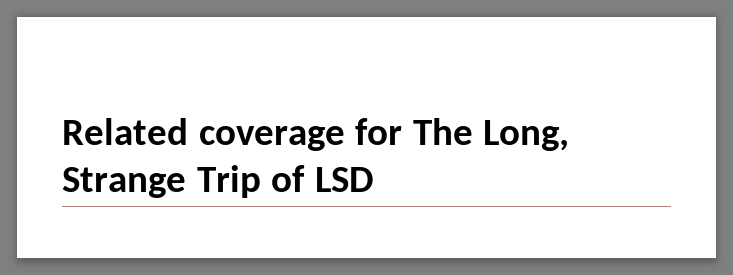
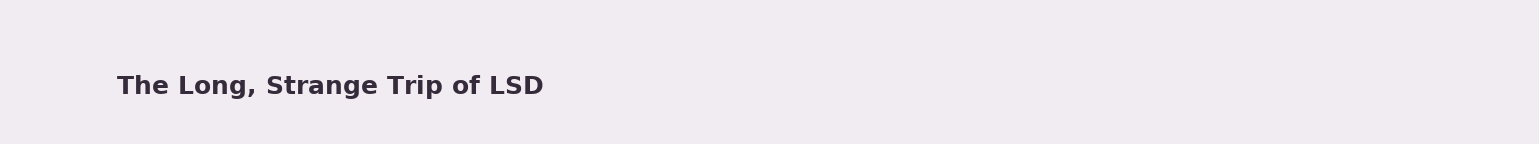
- Related coverage for The Long, Strange Trip of LSD
+ The Long, Strange Trip of LSD

